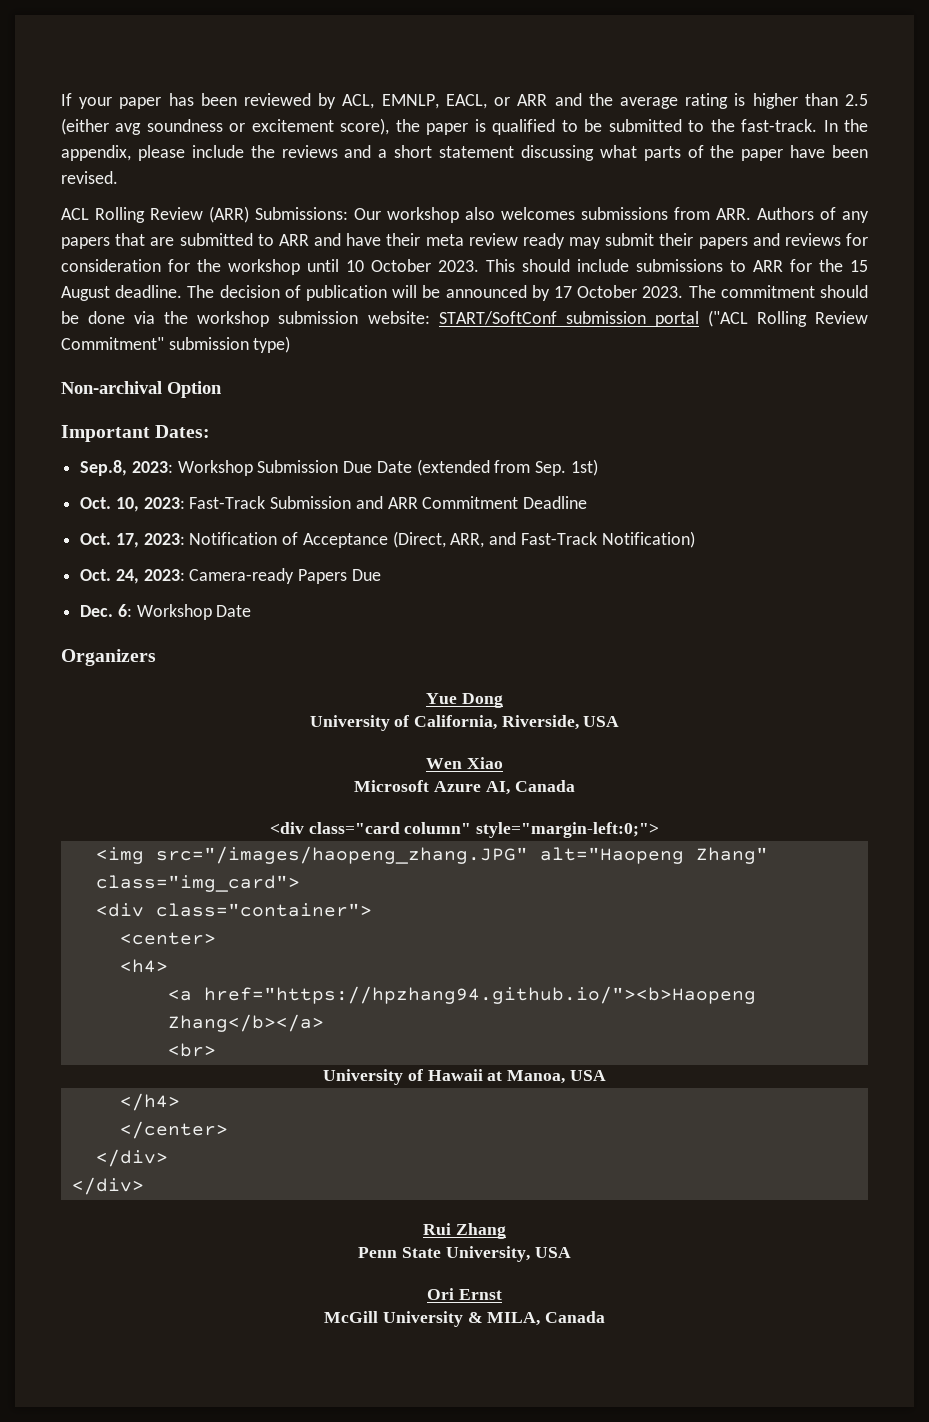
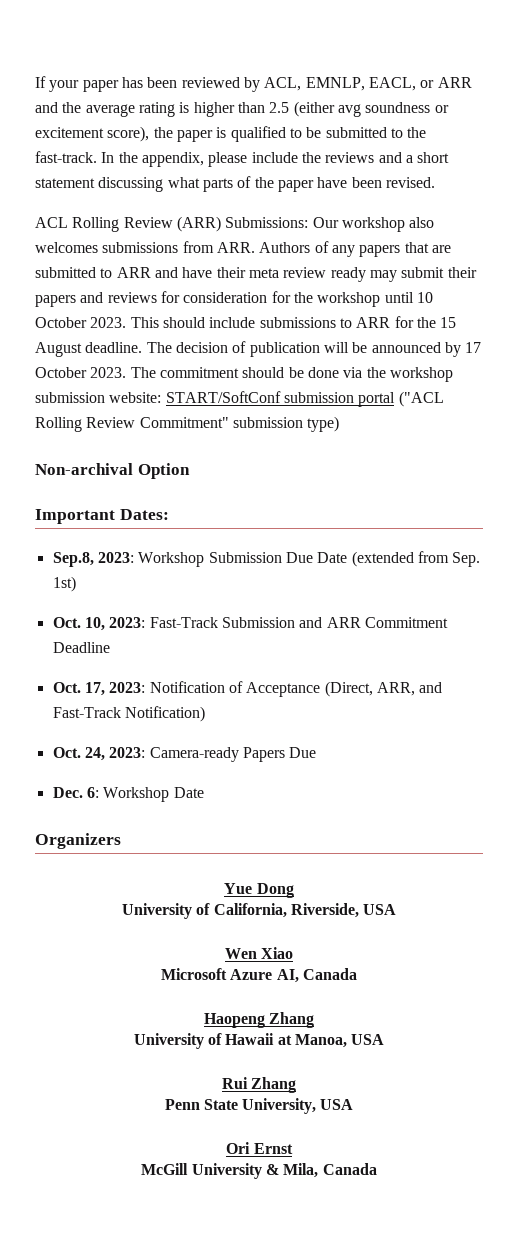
- <div class="card column" style="margin-left:0;">
- <img src="/images/haopeng_zhang.JPG" alt="Haopeng Zhang" class="img_card">
- <div class="container">
- <center>
- <h4>
- <a href="https://hpzhang94.github.io/"><b>Haopeng Zhang</b></a>
- <br>
+ Haopeng Zhang
- </h4>
- </center>
- </div>
- </div>
- McGill University & MILA, Canada
+ McGill University & Mila, Canada

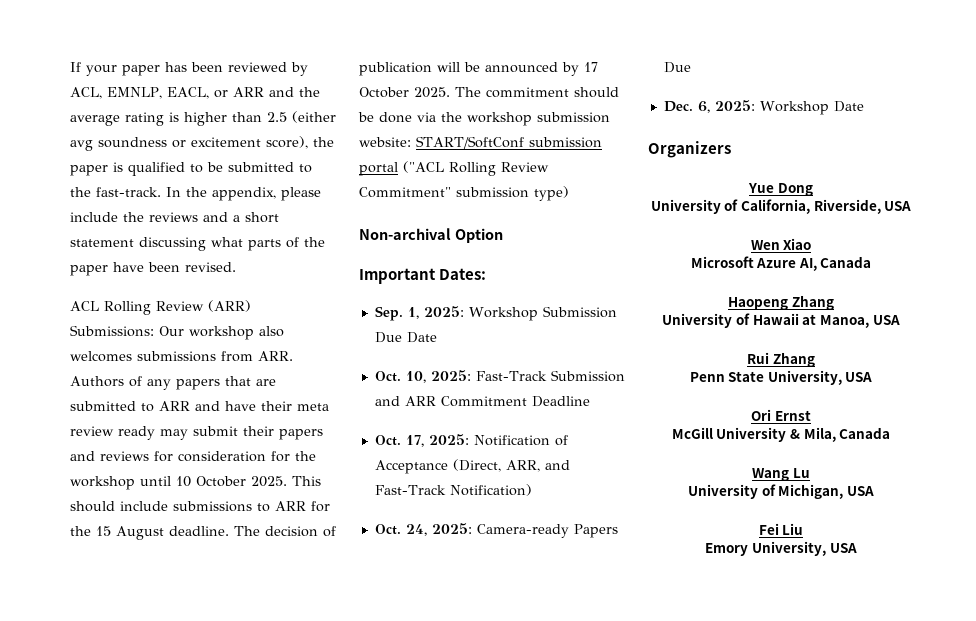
- ACL Rolling Review (ARR) Submissions: Our workshop also welcomes submissions from ARR. Authors of any papers that are submitted to ARR and have their meta review ready may submit their papers and reviews for consideration for the workshop until 10 October 2023.
+ ACL Rolling Review (ARR) Submissions: Our workshop also welcomes submissions from ARR. Authors of any papers that are submitted to ARR and have their meta review ready may submit their papers and reviews for consideration for the workshop until 10 October 2025.
- The decision of publication will be announced by 17 October 2023.
+ The decision of publication will be announced by 17 October 2025.
- Sep.8, 2023: Workshop Submission Due Date (extended from Sep. 1st)
+ Sep. 1, 2025: Workshop Submission Due Date
- Oct. 10, 2023: Fast-Track Submission and ARR Commitment Deadline
+ Oct. 10, 2025: Fast-Track Submission and ARR Commitment Deadline
- Oct. 17, 2023: Notification of Acceptance (Direct, ARR, and Fast-Track Notification)
+ Oct. 17, 2025: Notification of Acceptance (Direct, ARR, and Fast-Track Notification)
- Oct. 24, 2023: Camera-ready Papers Due
+ Oct. 24, 2025: Camera-ready Papers Due
- Dec. 6: Workshop Date
+ Dec. 6, 2025: Workshop Date
+ Wang Lu
+ University of Michigan, USA
+ Fei Liu
+ Emory University, USA

